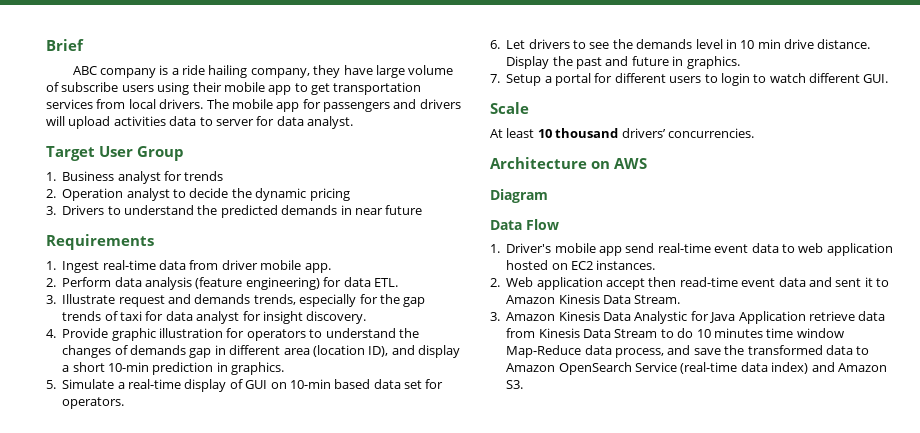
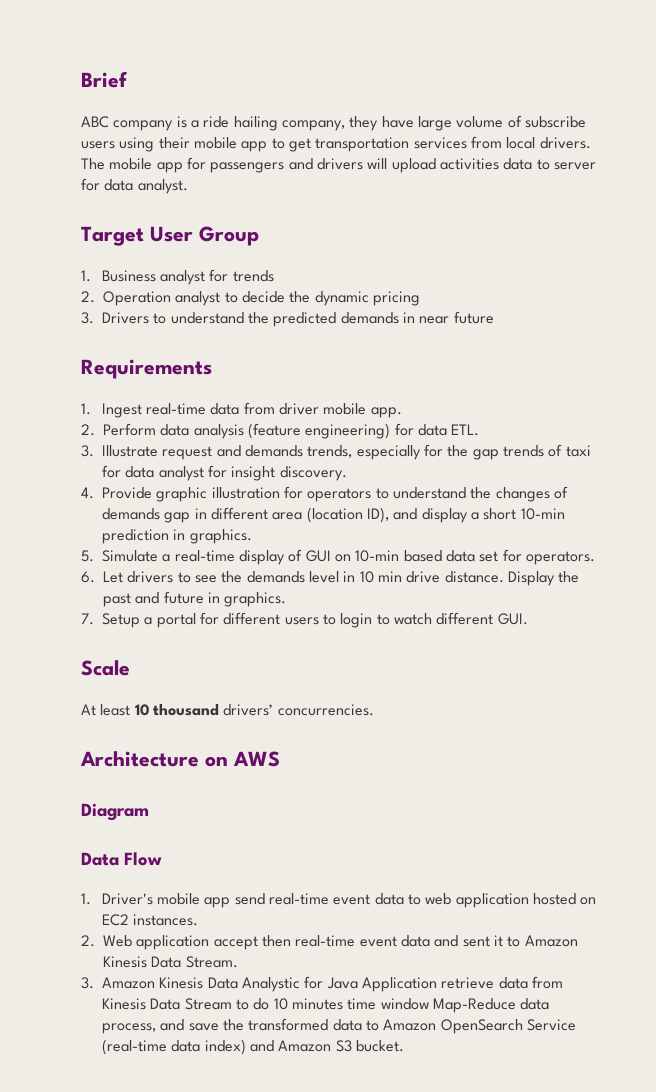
- 2. Web application accept then read-time event data and sent it to Amazon Kinesis Data Stream.
+ 2. Web application accept then real-time event data and sent it to Amazon Kinesis Data Stream.
- 3. Amazon Kinesis Data Analystic for Java Application retrieve data from Kinesis Data Stream to do 10 minutes time window Map-Reduce data process, and save the transformed data to Amazon OpenSearch Service (real-time data index) and Amazon S3.
+ 3. Amazon Kinesis Data Analystic for Java Application retrieve data from Kinesis Data Stream to do 10 minutes time window Map-Reduce data process, and save the transformed data to Amazon OpenSearch Service (real-time data index) and Amazon S3 bucket.

